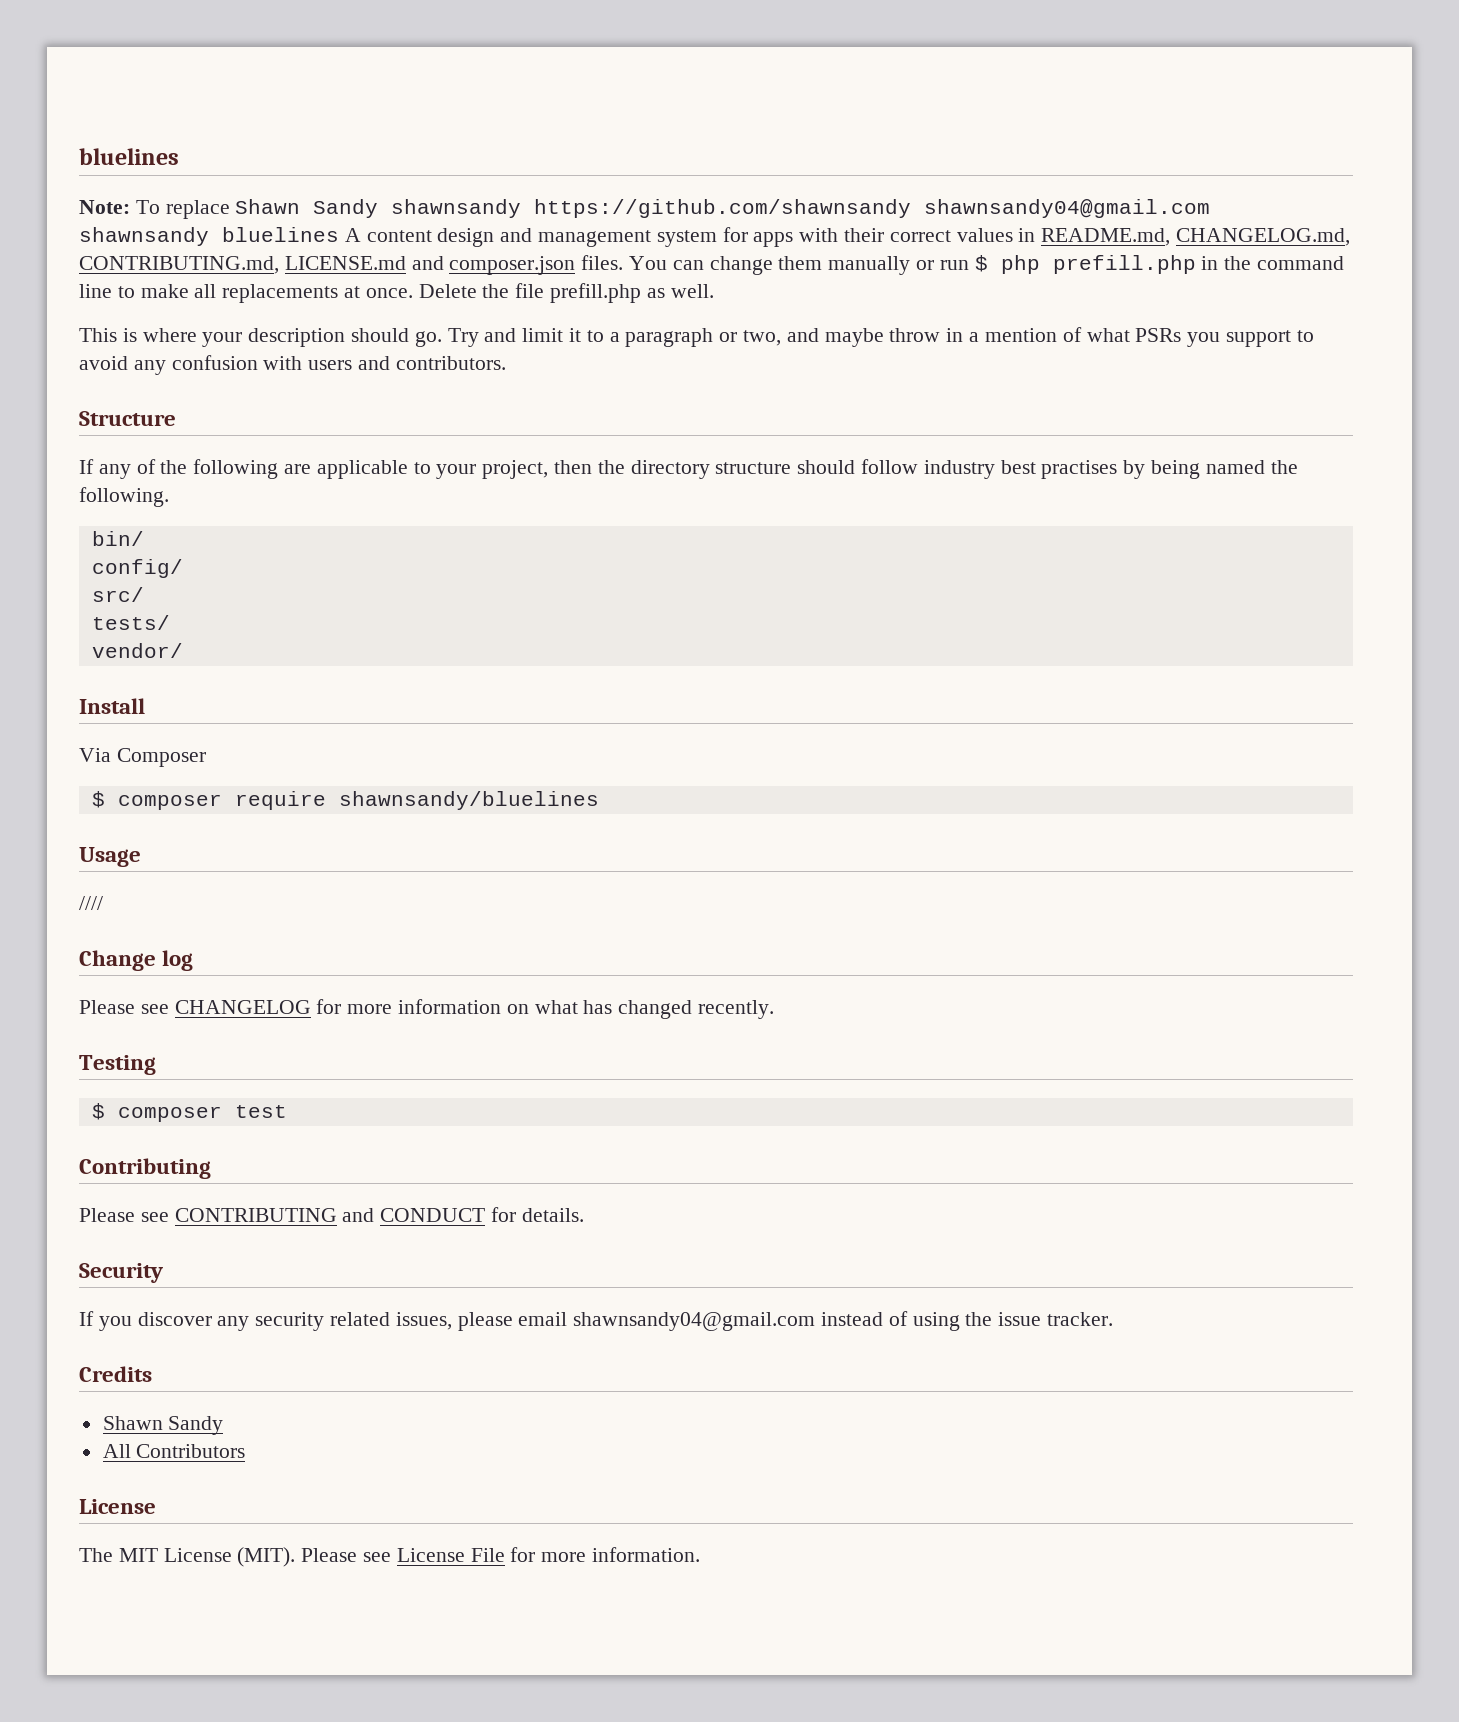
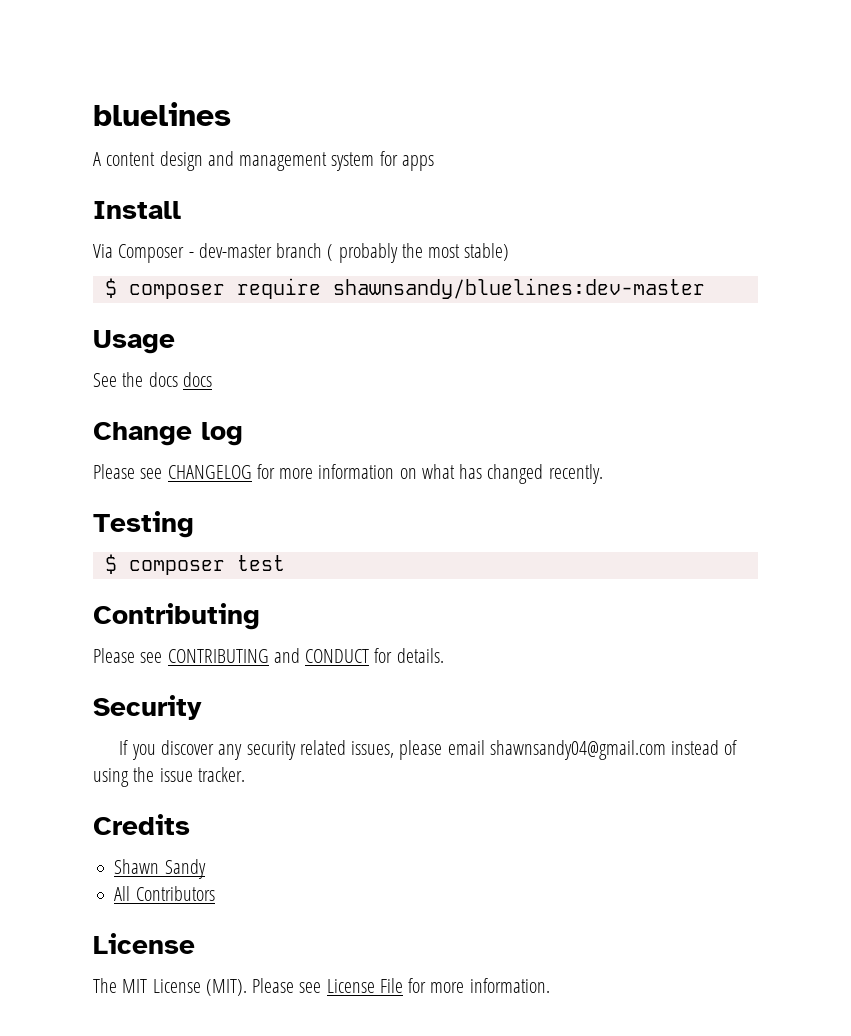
- Note: To replace Shawn Sandy shawnsandy https://github.com/shawnsandy shawnsandy04@gmail.com shawnsandy bluelines A content design and management system for apps with their correct values in README.md, CHANGELOG.md, CONTRIBUTING.md, LICENSE.md and composer.json files. You can change them manually or run $ php prefill.php in the command line to make all replacements at once. Delete the file prefill.php as well.
- This is where your description should go. Try and limit it to a paragraph or two, and maybe throw in a mention of what PSRs you support to avoid any confusion with users and contributors.
- Structure
- If any of the following are applicable to your project, then the directory structure should follow industry best practises by being named the following.
- bin/
- config/
- src/
- tests/
- vendor/
+ A content design and management system for apps
  Install
- Via Composer
+ Via Composer - dev-master branch ( probably the most stable)
- $ composer require shawnsandy/bluelines
+ $ composer require shawnsandy/bluelines:dev-master
- ////
+ See the docs docs

